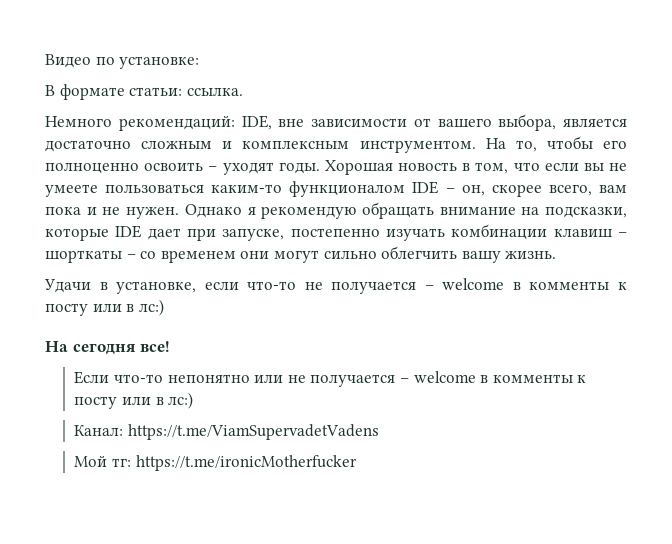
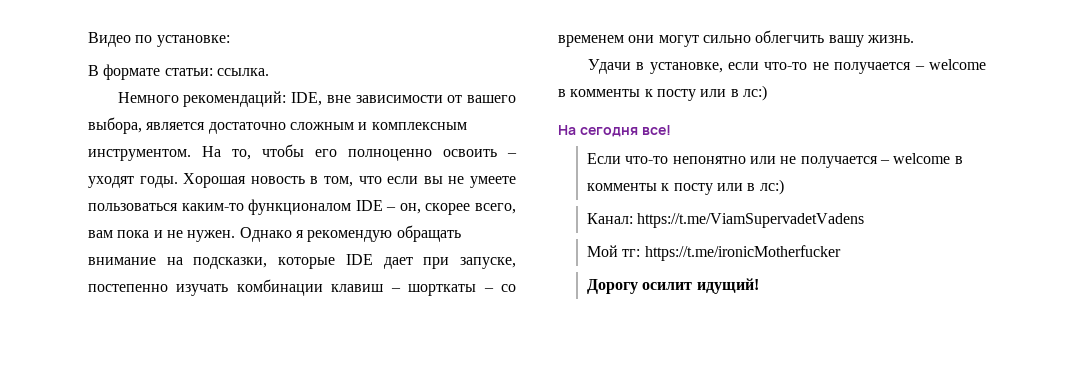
+ Дорогу осилит идущий!

